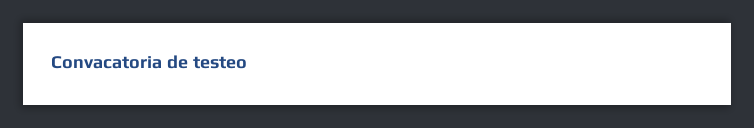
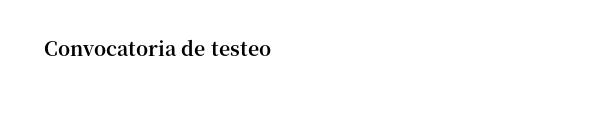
- Convacatoria de testeo
+ Convocatoria de testeo

